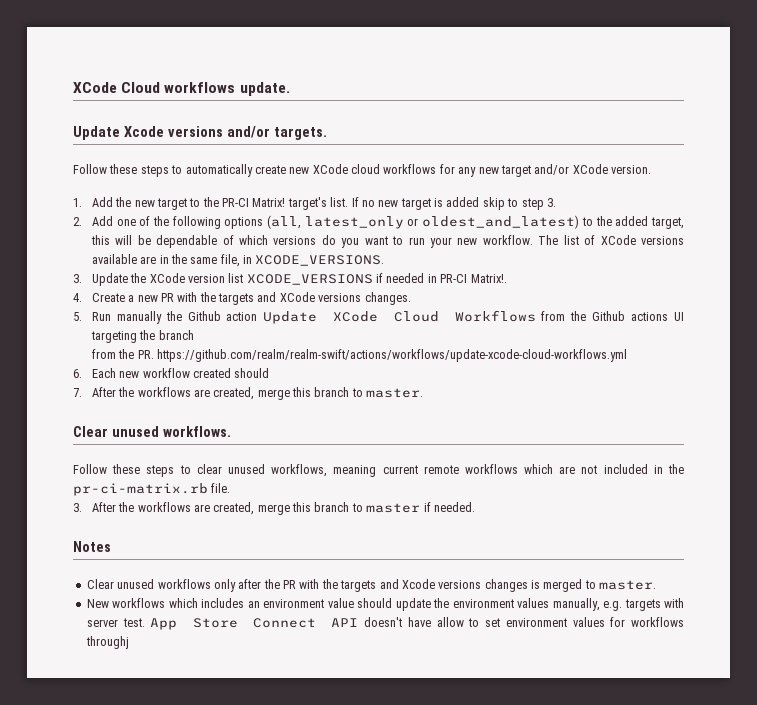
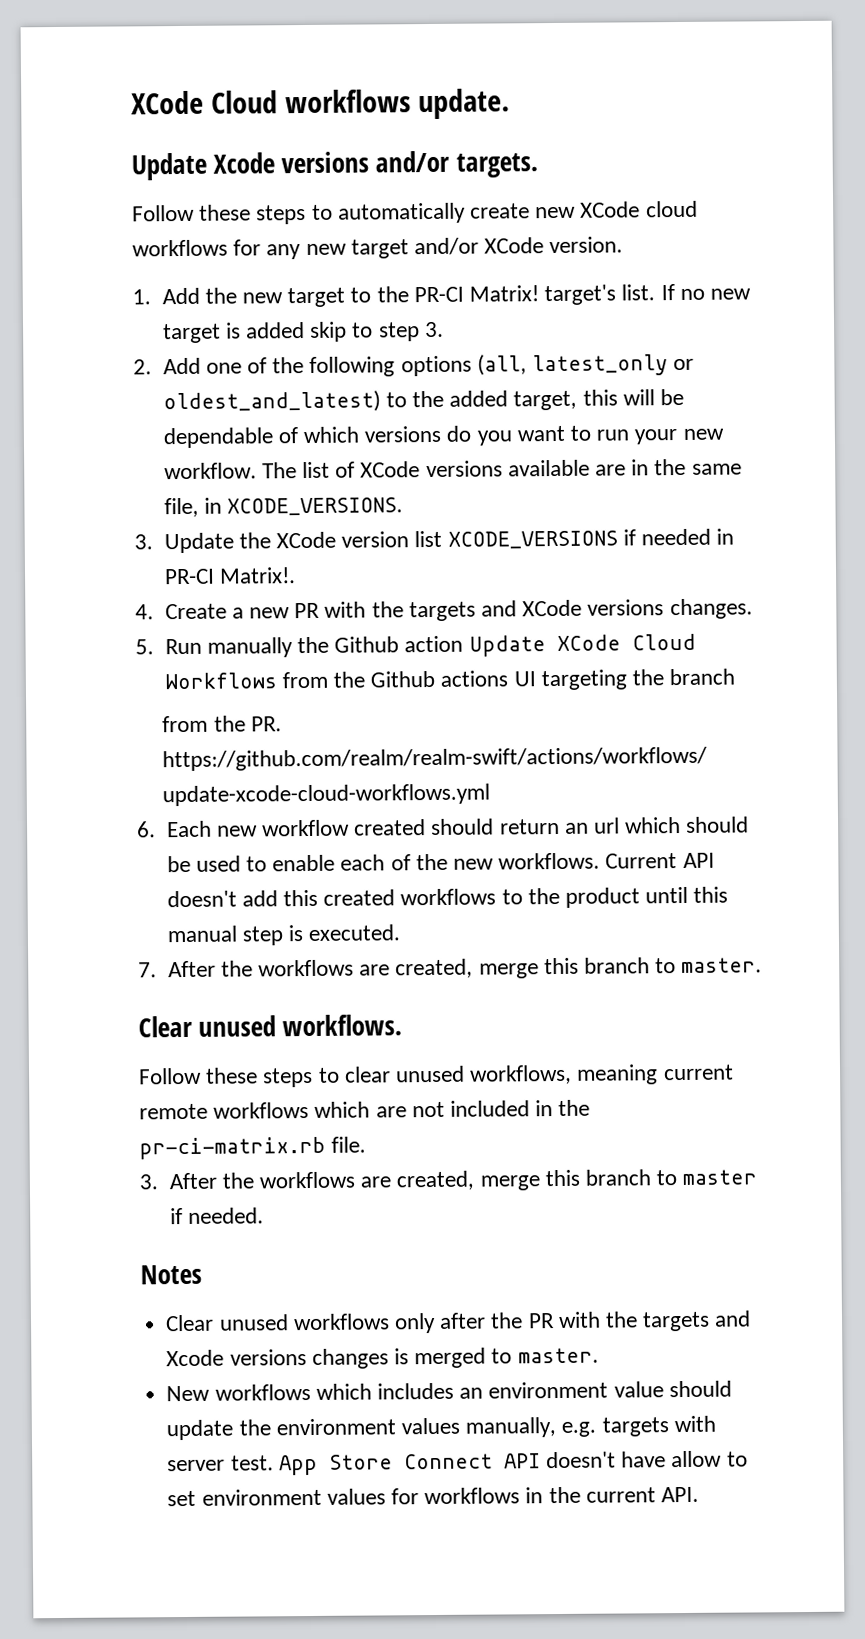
- 6. Each new workflow created should
+ 6. Each new workflow created should return an url which should be used to enable each of the new workflows. Current API doesn't add this created workflows to the product until this manual step is executed.
- App Store Connect API doesn't have allow to set environment values for workflows throughj
+ App Store Connect API doesn't have allow to set environment values for workflows in the current API.

